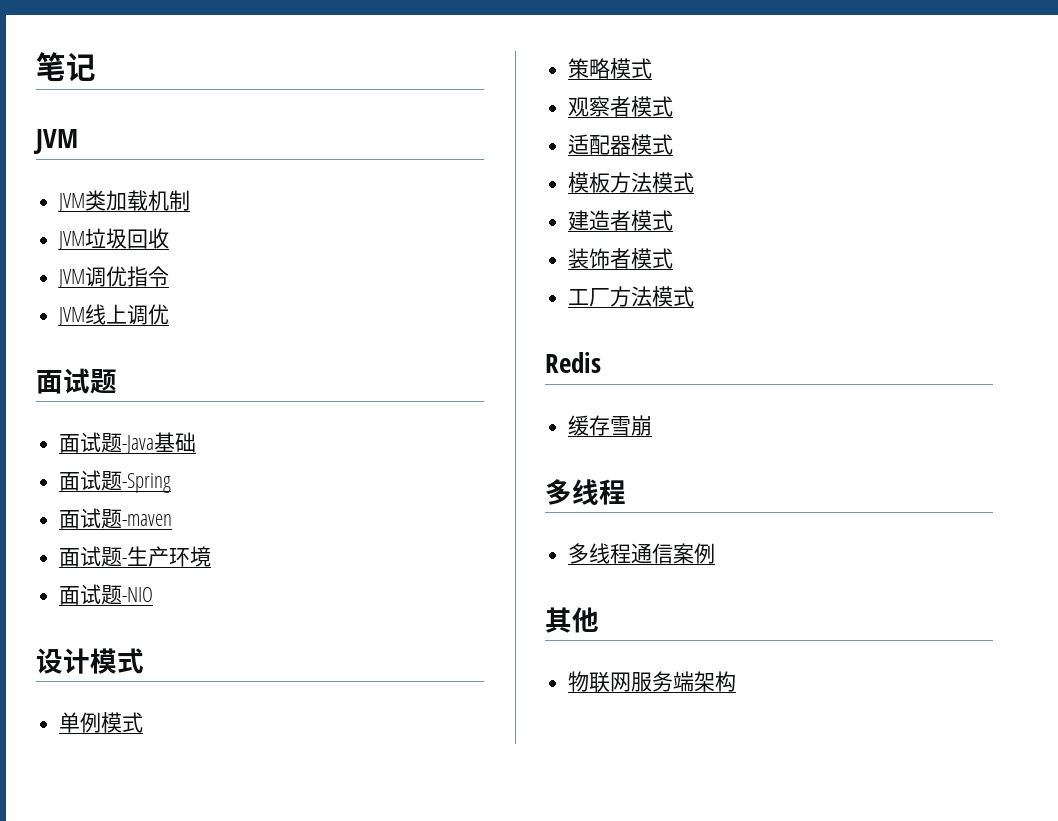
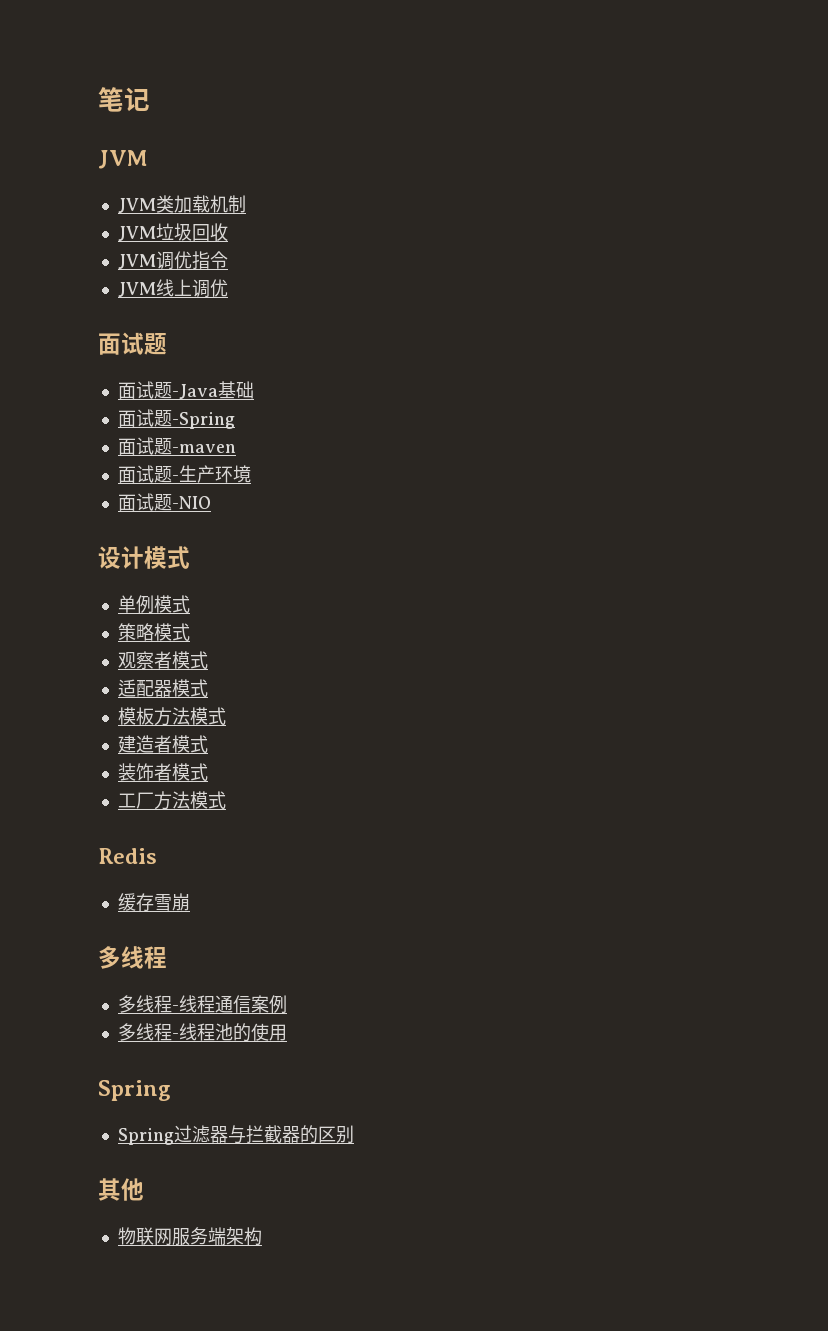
- 多线程通信案例
+ 多线程-线程通信案例
+ 多线程-线程池的使用
+ Spring
+ Spring过滤器与拦截器的区别

